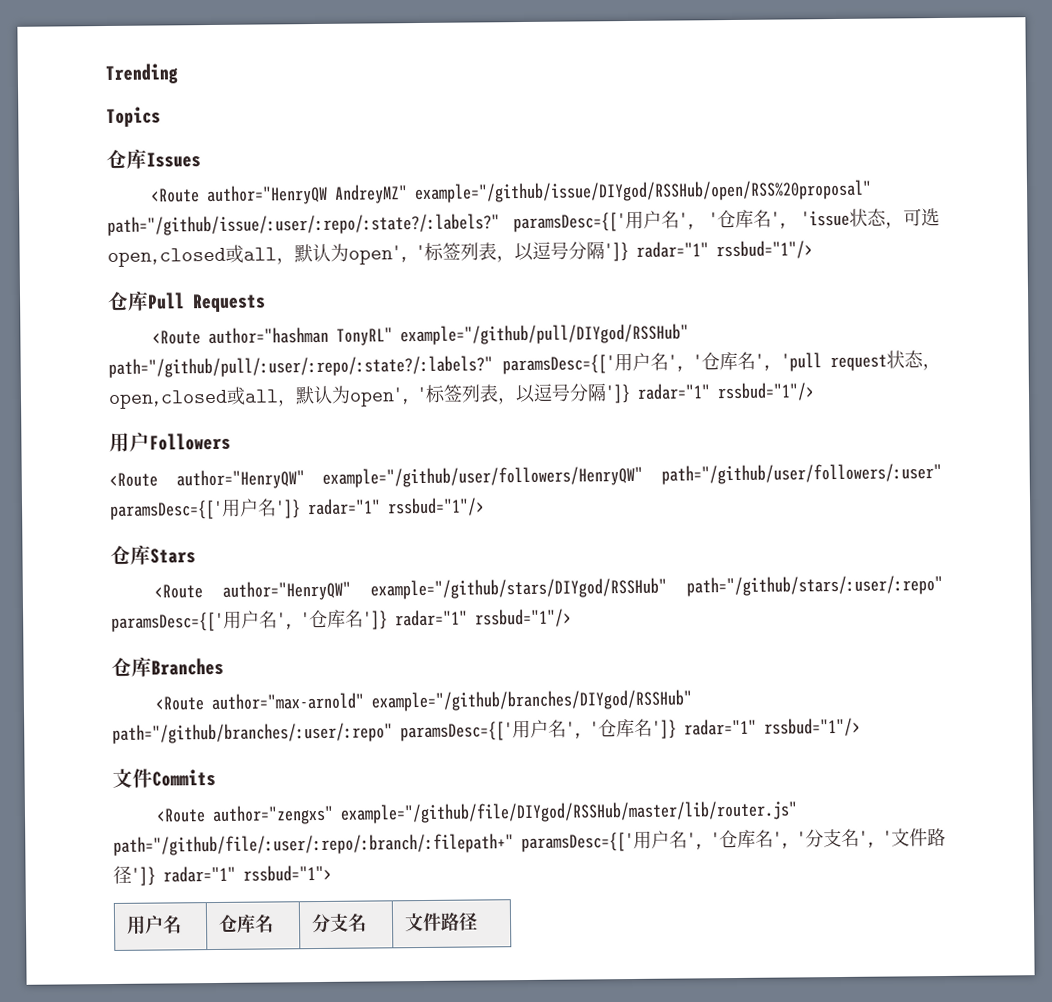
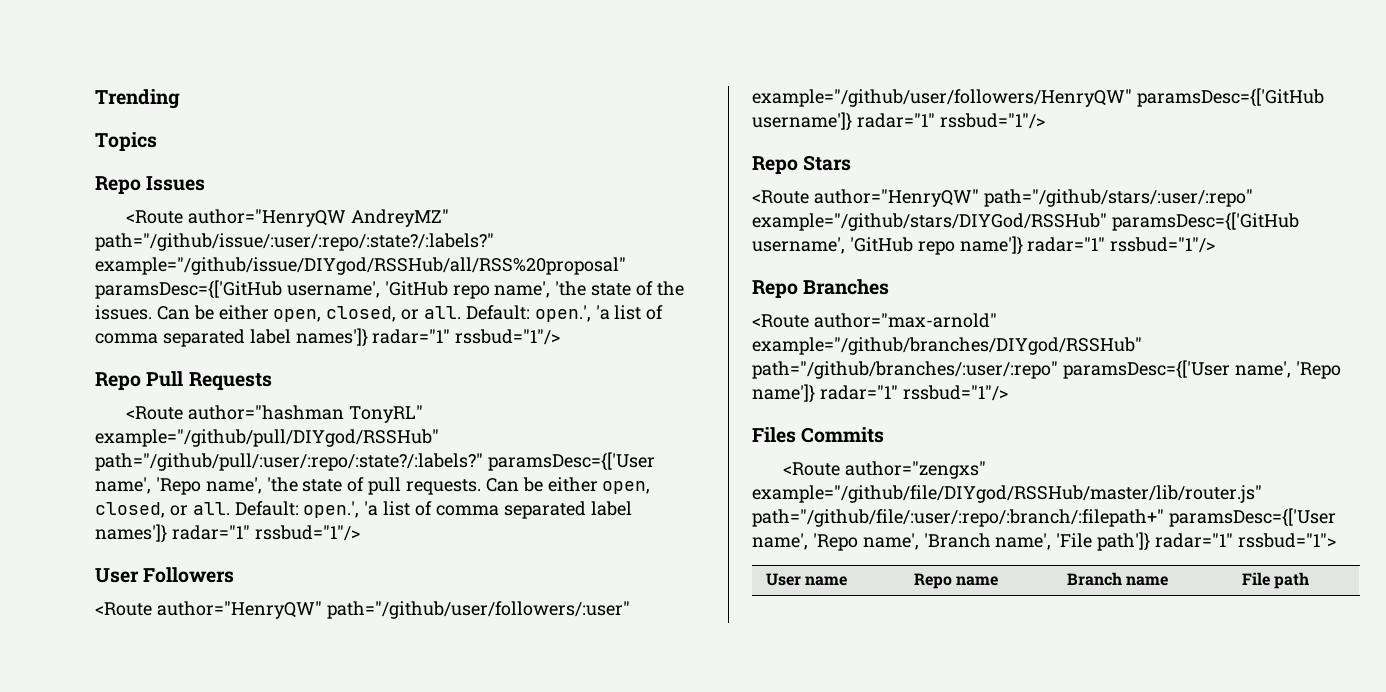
- 仓库Issues
+ Repo Issues
- <Route author="HenryQW AndreyMZ" example="/github/issue/DIYgod/RSSHub/open/RSS%20proposal" path="/github/issue/:user/:repo/:state?/:labels?" paramsDesc={['用户名', '仓库名', 'issue状态，可选open,closed或all，默认为open', '标签列表，以逗号分隔']} radar="1" rssbud="1"/>
- 仓库Pull Requests
+ <Route author="HenryQW AndreyMZ" path="/github/issue/:user/:repo/:state?/:labels?" example="/github/issue/DIYgod/RSSHub/all/RSS%20proposal" paramsDesc={['GitHub username', 'GitHub repo name', 'the state of the issues. Can be either open, closed, or all. Default: open.', 'a list of comma separated label names']} radar="1" rssbud="1"/>
+ Repo Pull Requests
- <Route author="hashman TonyRL" example="/github/pull/DIYgod/RSSHub" path="/github/pull/:user/:repo/:state?/:labels?" paramsDesc={['用户名', '仓库名', 'pull request状态，open,closed或all，默认为open', '标签列表，以逗号分隔']} radar="1" rssbud="1"/>
- 用户Followers
+ <Route author="hashman TonyRL" example="/github/pull/DIYgod/RSSHub" path="/github/pull/:user/:repo/:state?/:labels?" paramsDesc={['User name', 'Repo name', 'the state of pull requests. Can be either open, closed, or all. Default: open.', 'a list of comma separated label names']} radar="1" rssbud="1"/>
+ User Followers
- <Route author="HenryQW" example="/github/user/followers/HenryQW" path="/github/user/followers/:user" paramsDesc={['用户名']} radar="1" rssbud="1"/>
- 仓库Stars
+ <Route author="HenryQW" path="/github/user/followers/:user" example="/github/user/followers/HenryQW" paramsDesc={['GitHub username']} radar="1" rssbud="1"/>
+ Repo Stars
- <Route author="HenryQW" example="/github/stars/DIYgod/RSSHub" path="/github/stars/:user/:repo" paramsDesc={['用户名', '仓库名']} radar="1" rssbud="1"/>
- 仓库Branches
+ <Route author="HenryQW" path="/github/stars/:user/:repo" example="/github/stars/DIYGod/RSSHub" paramsDesc={['GitHub username', 'GitHub repo name']} radar="1" rssbud="1"/>
+ Repo Branches
- <Route author="max-arnold" example="/github/branches/DIYgod/RSSHub" path="/github/branches/:user/:repo" paramsDesc={['用户名', '仓库名']} radar="1" rssbud="1"/>
- 文件Commits
+ <Route author="max-arnold" example="/github/branches/DIYgod/RSSHub" path="/github/branches/:user/:repo" paramsDesc={['User name', 'Repo name']} radar="1" rssbud="1"/>
+ Files Commits
- <Route author="zengxs" example="/github/file/DIYgod/RSSHub/master/lib/router.js" path="/github/file/:user/:repo/:branch/:filepath+" paramsDesc={['用户名', '仓库名', '分支名', '文件路径']} radar="1" rssbud="1">
- 用户名 | 仓库名 | 分支名 | 文件路径
+ <Route author="zengxs" example="/github/file/DIYgod/RSSHub/master/lib/router.js" path="/github/file/:user/:repo/:branch/:filepath+" paramsDesc={['User name', 'Repo name', 'Branch name', 'File path']} radar="1" rssbud="1">
+ User name | Repo name | Branch name | File path

